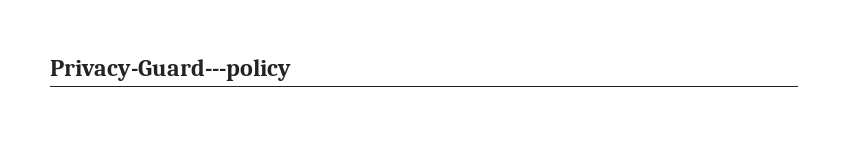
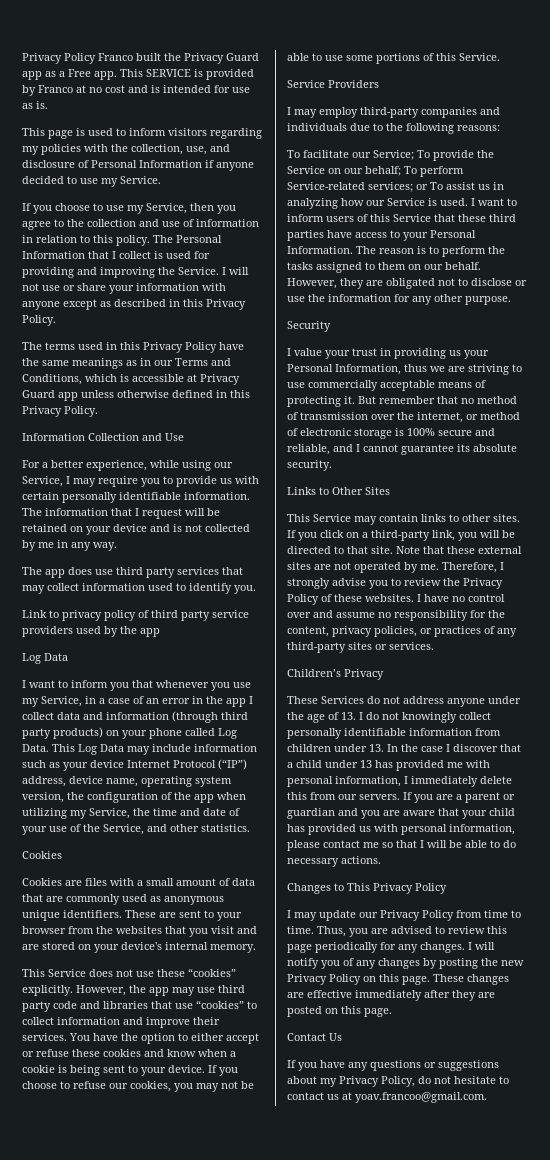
- Privacy-Guard---policy
+ Privacy Policy Franco built the Privacy Guard app as a Free app. This SERVICE is provided by Franco at no cost and is intended for use as is.
+ This page is used to inform visitors regarding my policies with the collection, use, and disclosure of Personal Information if anyone decided to use my Service.
+ If you choose to use my Service, then you agree to the collection and use of information in relation to this policy. The Personal Information that I collect is used for providing and improving the Service. I will not use or share your information with anyone except as described in this Privacy Policy.
+ The terms used in this Privacy Policy have the same meanings as in our Terms and Conditions, which is accessible at Privacy Guard app unless otherwise defined in this Privacy Policy.
+ Information Collection and Use
+ For a better experience, while using our Service, I may require you to provide us with certain personally identifiable information. The information that I request will be retained on your device and is not collected by me in any way.
+ The app does use third party services that may collect information used to identify you.
+ Link to privacy policy of third party service providers used by the app
+ Log Data
+ I want to inform you that whenever you use my Service, in a case of an error in the app I collect data and information (through third party products) on your phone called Log Data. This Log Data may include information such as your device Internet Protocol (“IP”) address, device name, operating system version, the configuration of the app when utilizing my Service, the time and date of your use of the Service, and other statistics.
+ Cookies
+ Cookies are files with a small amount of data that are commonly used as anonymous unique identifiers. These are sent to your browser from the websites that you visit and are stored on your device's internal memory.
+ This Service does not use these “cookies” explicitly. However, the app may use third party code and libraries that use “cookies” to collect information and improve their services. You have the option to either accept or refuse these cookies and know when a cookie is being sent to your device. If you choose to refuse our cookies, you may not be able to use some portions of this Service.
+ Service Providers
+ I may employ third-party companies and individuals due to the following reasons:
+ To facilitate our Service; To provide the Service on our behalf; To perform Service-related services; or To assist us in analyzing how our Service is used. I want to inform users of this Service that these third parties have access to your Personal Information. The reason is to perform the tasks assigned to them on our behalf. However, they are obligated not to disclose or use the information for any other purpose.
+ Security
+ I value your trust in providing us your Personal Information, thus we are striving to use commercially acceptable means of protecting it. But remember that no method of transmission over the internet, or method of electronic storage is 100% secure and reliable, and I cannot guarantee its absolute security.
+ Links to Other Sites
+ This Service may contain links to other sites. If you click on a third-party link, you will be directed to that site. Note that these external sites are not operated by me. Therefore, I strongly advise you to review the Privacy Policy of these websites. I have no control over and assume no responsibility for the content, privacy policies, or practices of any third-party sites or services.
+ Children’s Privacy
+ These Services do not address anyone under the age of 13. I do not knowingly collect personally identifiable information from children under 13. In the case I discover that a child under 13 has provided me with personal information, I immediately delete this from our servers. If you are a parent or guardian and you are aware that your child has provided us with personal information, please contact me so that I will be able to do necessary actions.
+ Changes to This Privacy Policy
+ I may update our Privacy Policy from time to time. Thus, you are advised to review this page periodically for any changes. I will notify you of any changes by posting the new Privacy Policy on this page. These changes are effective immediately after they are posted on this page.
+ Contact Us
+ If you have any questions or suggestions about my Privacy Policy, do not hesitate to contact us at yoav.francoo@gmail.com.

